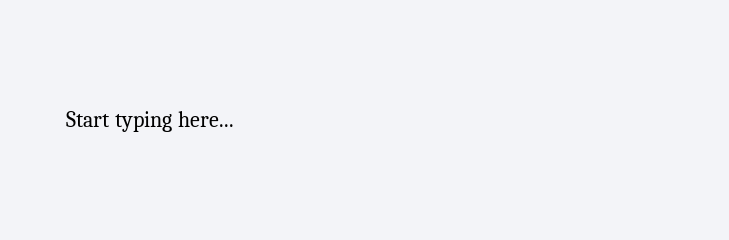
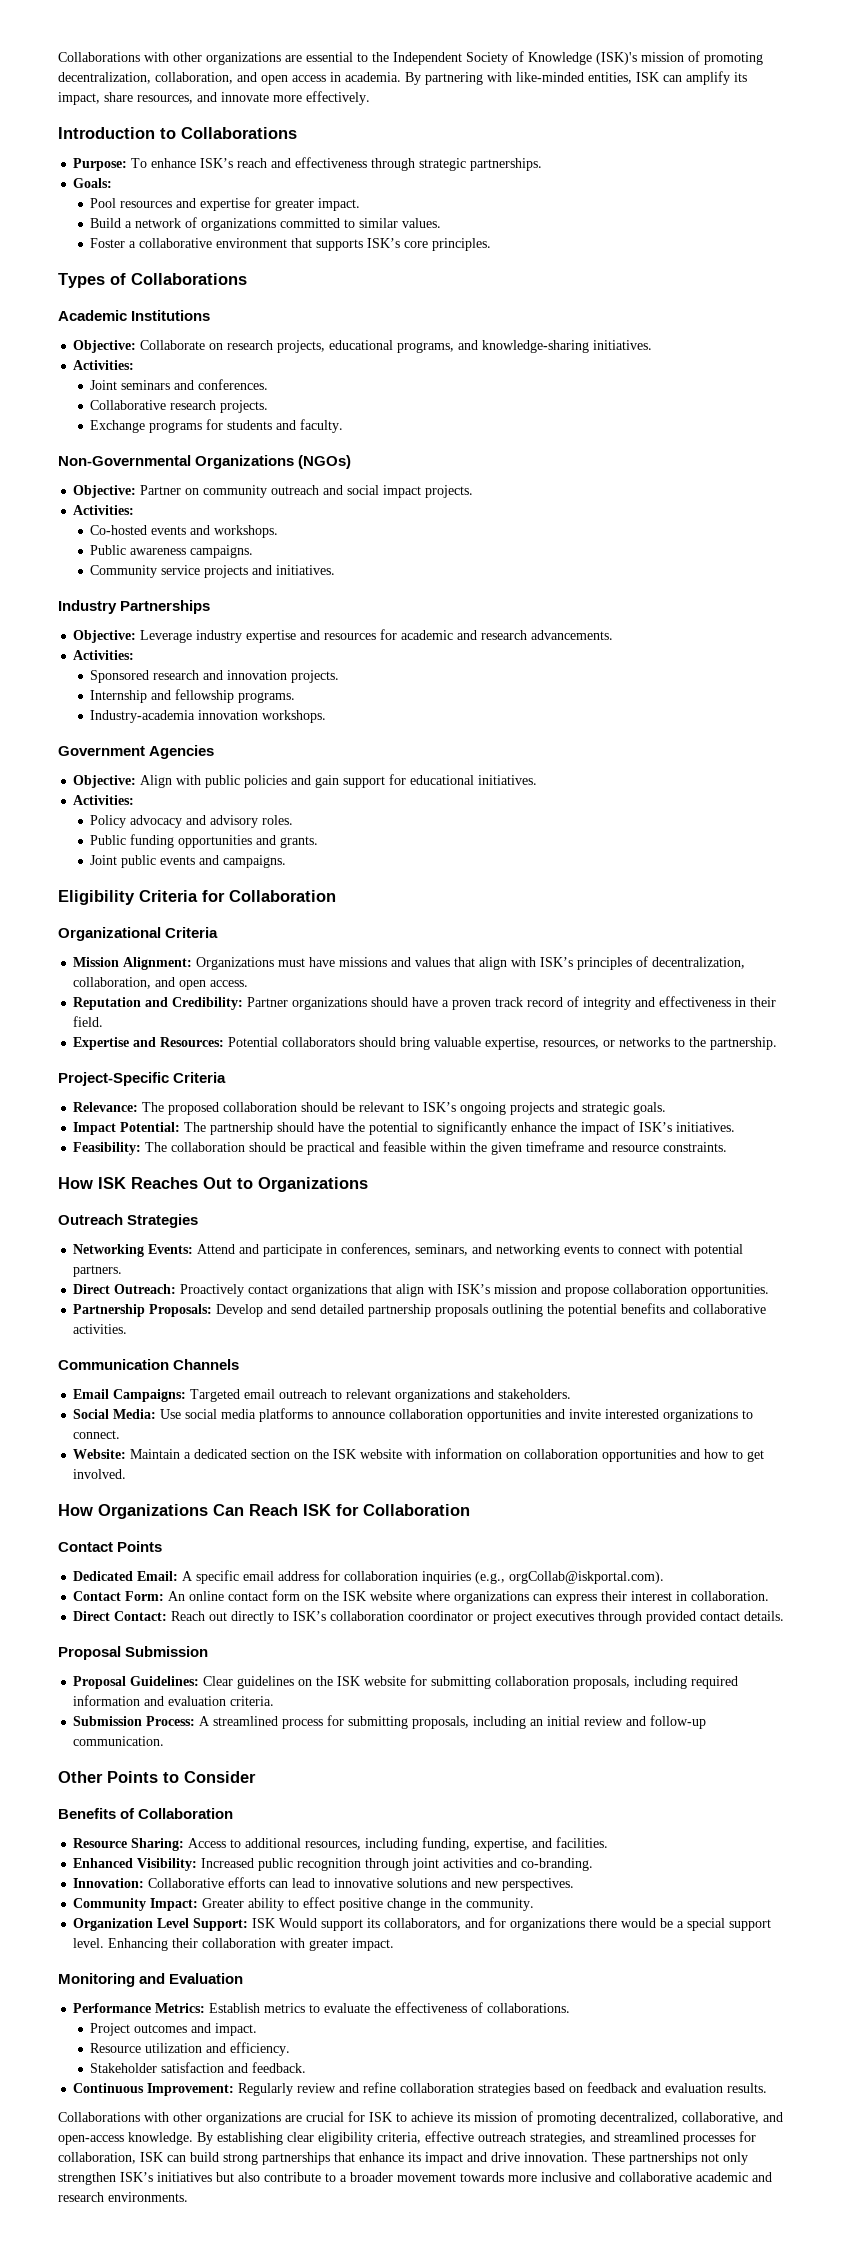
- Start typing here...
+ Collaborations with other organizations are essential to the Independent Society of Knowledge (ISK)'s mission of promoting decentralization, collaboration, and open access in academia. By partnering with like-minded entities, ISK can amplify its impact, share resources, and innovate more effectively.
+ Introduction to Collaborations
+ Purpose: To enhance ISK’s reach and effectiveness through strategic partnerships.
+ Goals:
+ Pool resources and expertise for greater impact.
+ Build a network of organizations committed to similar values.
+ Foster a collaborative environment that supports ISK’s core principles.
+ Types of Collaborations
+ Academic Institutions
+ Objective: Collaborate on research projects, educational programs, and knowledge-sharing initiatives.
+ Activities:
+ Joint seminars and conferences.
+ Collaborative research projects.
+ Exchange programs for students and faculty.
+ Non-Governmental Organizations (NGOs)
+ Objective: Partner on community outreach and social impact projects.
+ Activities:
+ Co-hosted events and workshops.
+ Public awareness campaigns.
+ Community service projects and initiatives.
+ Industry Partnerships
+ Objective: Leverage industry expertise and resources for academic and research advancements.
+ Activities:
+ Sponsored research and innovation projects.
+ Internship and fellowship programs.
+ Industry-academia innovation workshops.
+ Government Agencies
+ Objective: Align with public policies and gain support for educational initiatives.
+ Activities:
+ Policy advocacy and advisory roles.
+ Public funding opportunities and grants.
+ Joint public events and campaigns.
+ Eligibility Criteria for Collaboration
+ Organizational Criteria
+ Mission Alignment: Organizations must have missions and values that align with ISK’s principles of decentralization, collaboration, and open access.
+ Reputation and Credibility: Partner organizations should have a proven track record of integrity and effectiveness in their field.
+ Expertise and Resources: Potential collaborators should bring valuable expertise, resources, or networks to the partnership.
+ Project-Specific Criteria
+ Relevance: The proposed collaboration should be relevant to ISK’s ongoing projects and strategic goals.
+ Impact Potential: The partnership should have the potential to significantly enhance the impact of ISK’s initiatives.
+ Feasibility: The collaboration should be practical and feasible within the given timeframe and resource constraints.
+ How ISK Reaches Out to Organizations
+ Outreach Strategies
+ Networking Events: Attend and participate in conferences, seminars, and networking events to connect with potential partners.
+ Direct Outreach: Proactively contact organizations that align with ISK’s mission and propose collaboration opportunities.
+ Partnership Proposals: Develop and send detailed partnership proposals outlining the potential benefits and collaborative activities.
+ Communication Channels
+ Email Campaigns: Targeted email outreach to relevant organizations and stakeholders.
+ Social Media: Use social media platforms to announce collaboration opportunities and invite interested organizations to connect.
+ Website: Maintain a dedicated section on the ISK website with information on collaboration opportunities and how to get involved.
+ How Organizations Can Reach ISK for Collaboration
+ Contact Points
+ Dedicated Email: A specific email address for collaboration inquiries (e.g., orgCollab@iskportal.com).
+ Contact Form: An online contact form on the ISK website where organizations can express their interest in collaboration.
+ Direct Contact: Reach out directly to ISK’s collaboration coordinator or project executives through provided contact details.
+ Proposal Submission
+ Proposal Guidelines: Clear guidelines on the ISK website for submitting collaboration proposals, including required information and evaluation criteria.
+ Submission Process: A streamlined process for submitting proposals, including an initial review and follow-up communication.
+ Other Points to Consider
+ Benefits of Collaboration
+ Resource Sharing: Access to additional resources, including funding, expertise, and facilities.
+ Enhanced Visibility: Increased public recognition through joint activities and co-branding.
+ Innovation: Collaborative efforts can lead to innovative solutions and new perspectives.
+ Community Impact: Greater ability to effect positive change in the community.
+ Organization Level Support: ISK Would support its collaborators, and for organizations there would be a special support level. Enhancing their collaboration with greater impact.
+ Monitoring and Evaluation
+ Performance Metrics: Establish metrics to evaluate the effectiveness of collaborations.
+ Project outcomes and impact.
+ Resource utilization and efficiency.
+ Stakeholder satisfaction and feedback.
+ Continuous Improvement: Regularly review and refine collaboration strategies based on feedback and evaluation results.
+ Collaborations with other organizations are crucial for ISK to achieve its mission of promoting decentralized, collaborative, and open-access knowledge. By establishing clear eligibility criteria, effective outreach strategies, and streamlined processes for collaboration, ISK can build strong partnerships that enhance its impact and drive innovation. These partnerships not only strengthen ISK’s initiatives but also contribute to a broader movement towards more inclusive and collaborative academic and research environments.

